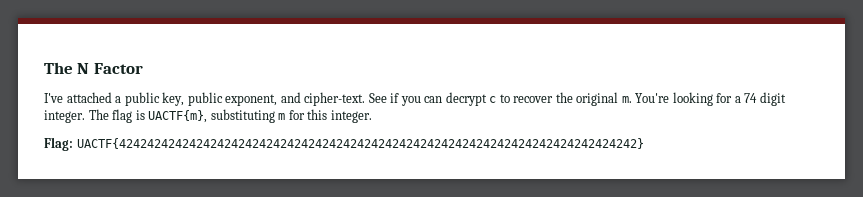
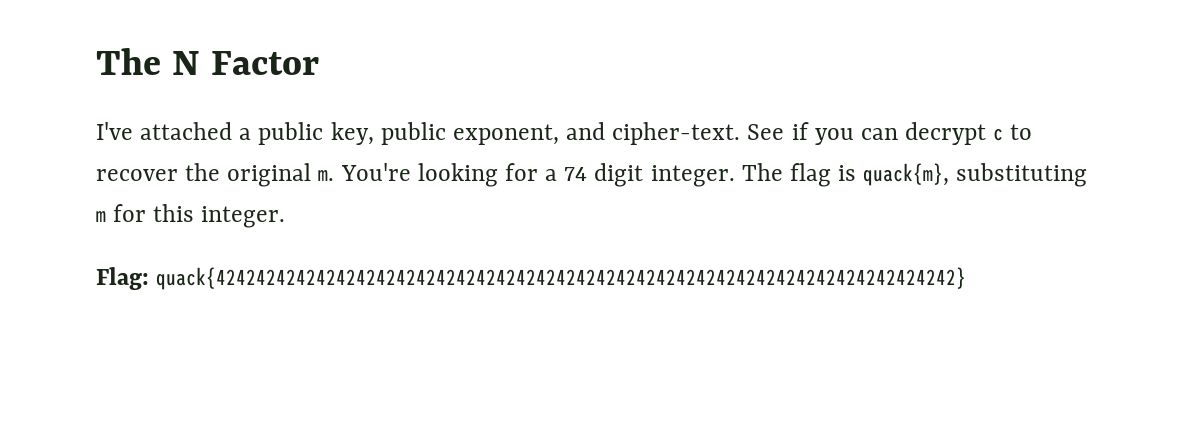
- The flag is UACTF{m}, substituting m for this integer.
+ The flag is quack{m}, substituting m for this integer.
- Flag: UACTF{42424242424242424242424242424242424242424242424242424242424242424242424242}
+ Flag: quack{42424242424242424242424242424242424242424242424242424242424242424242424242}

